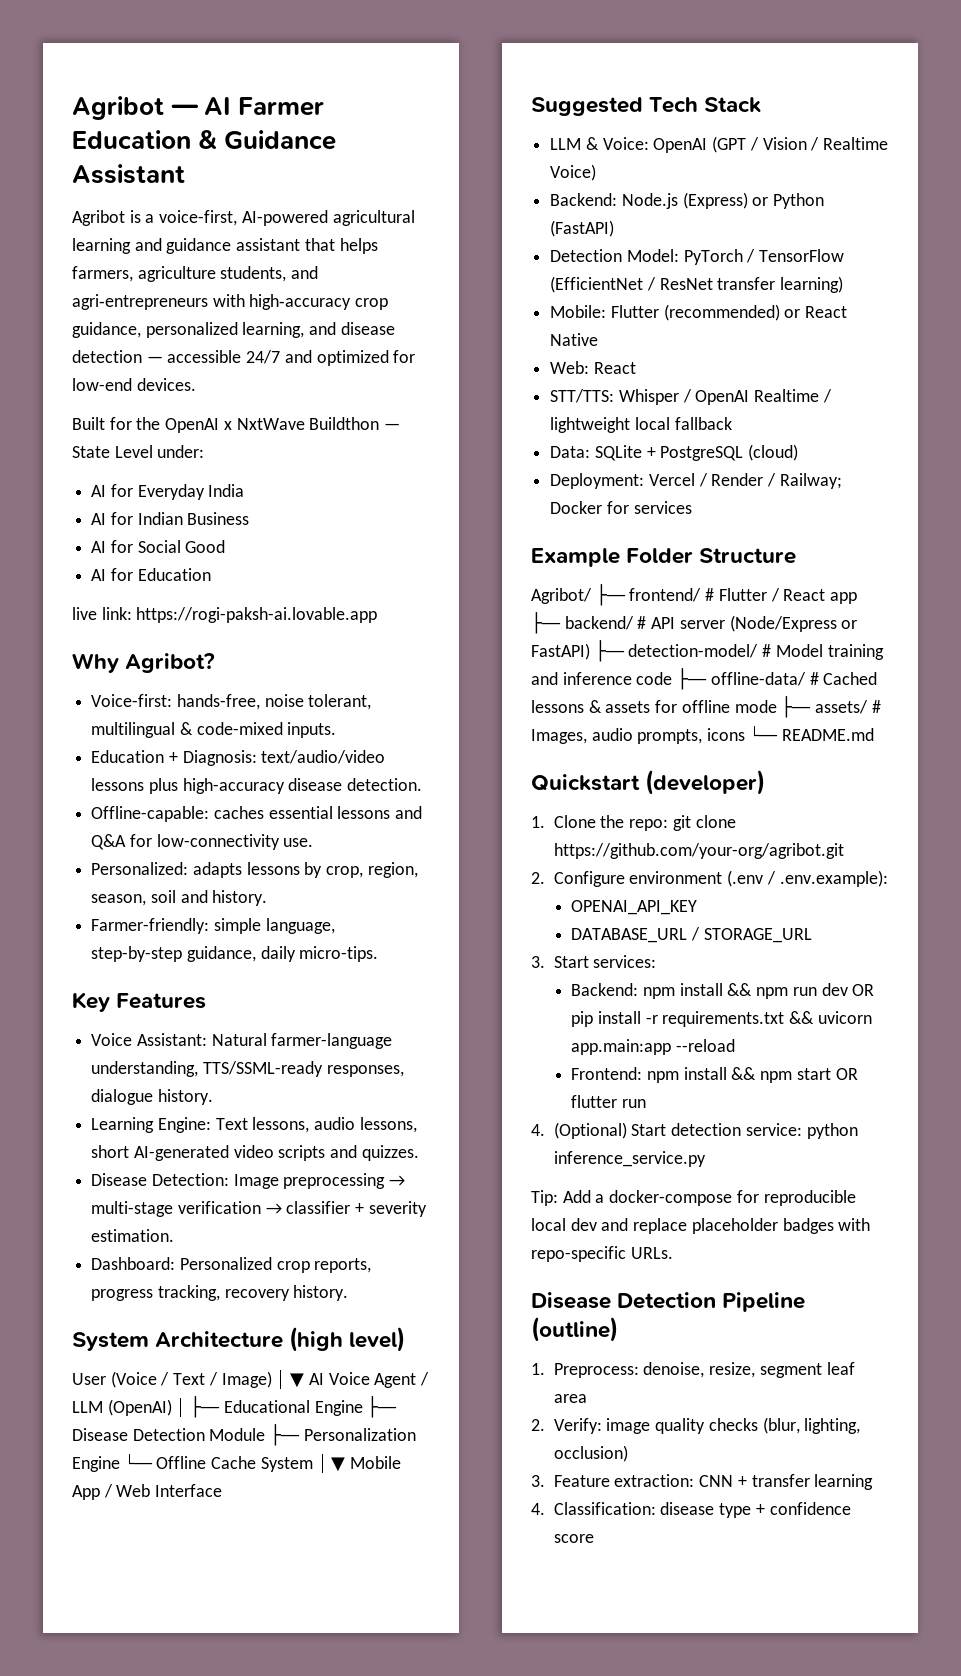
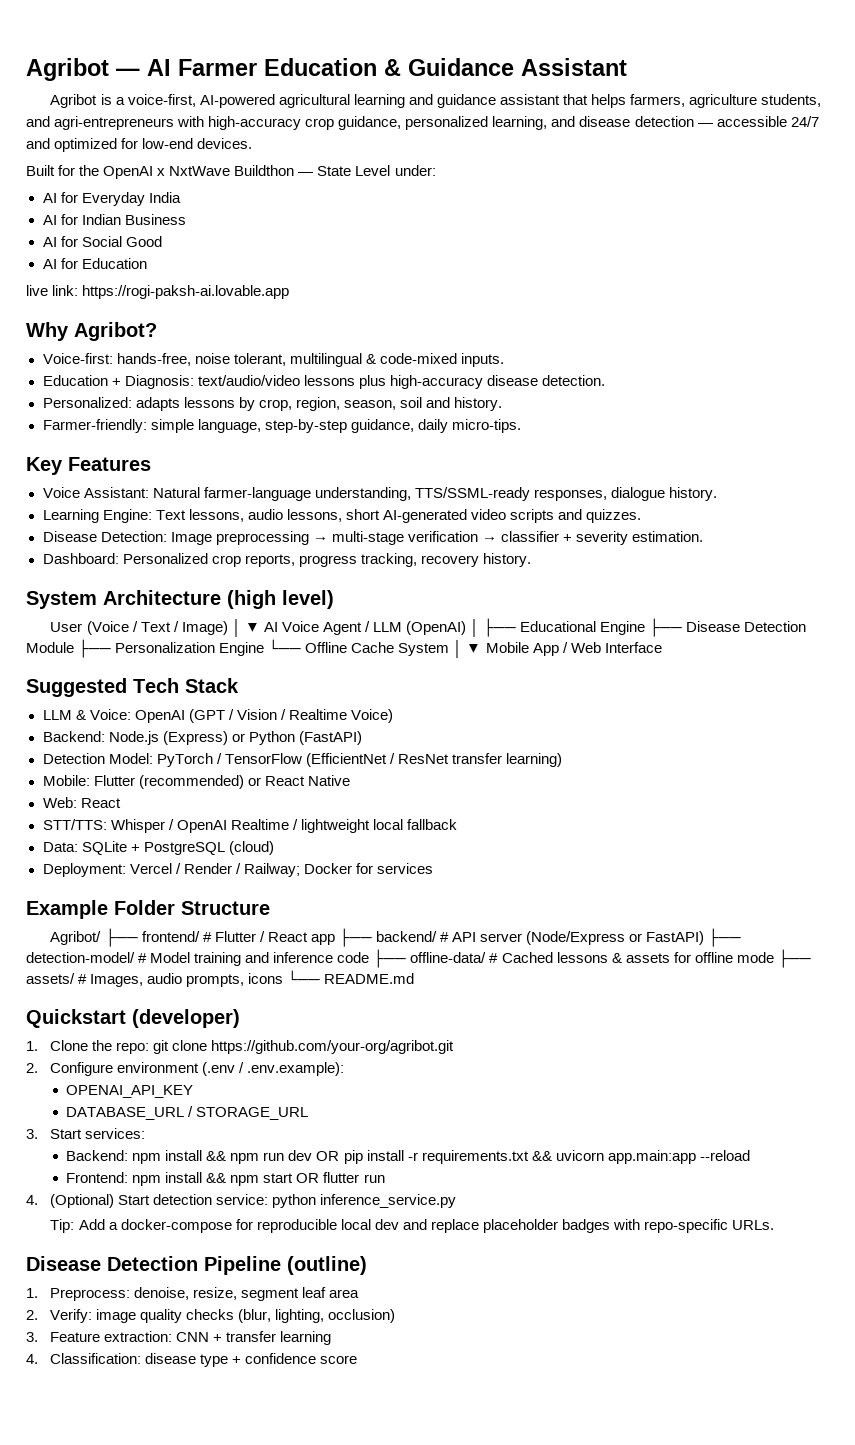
- Offline-capable: caches essential lessons and Q&A for low-connectivity use.

